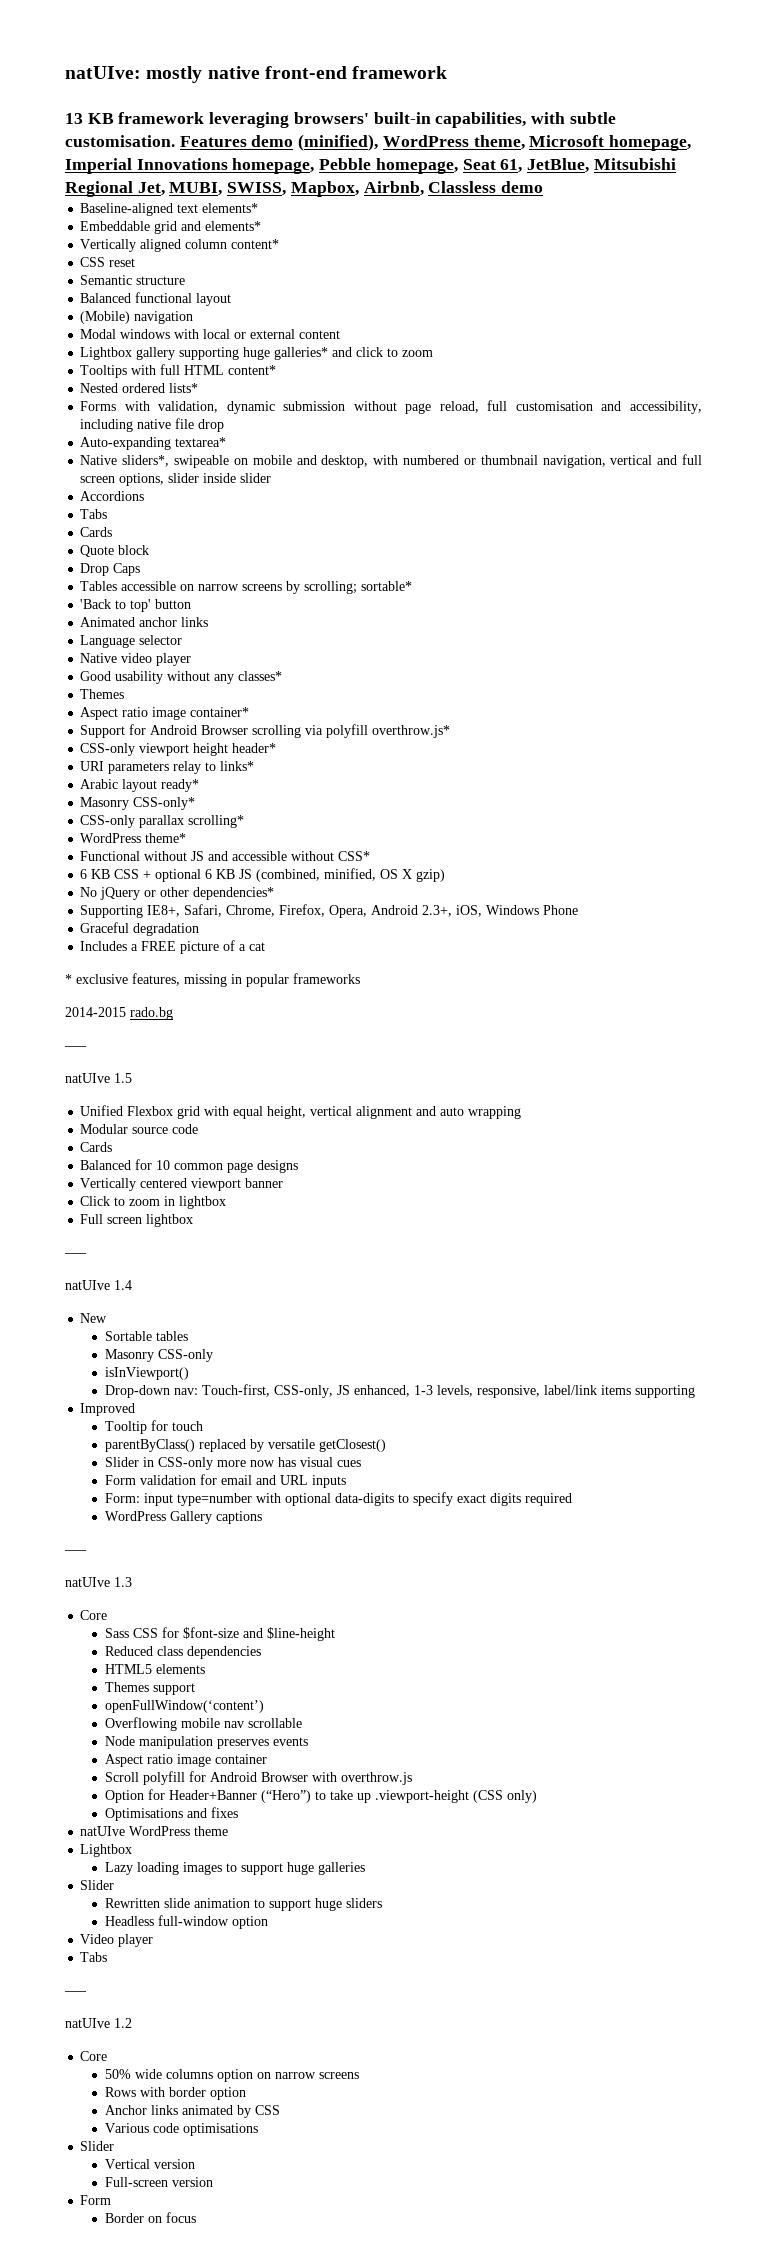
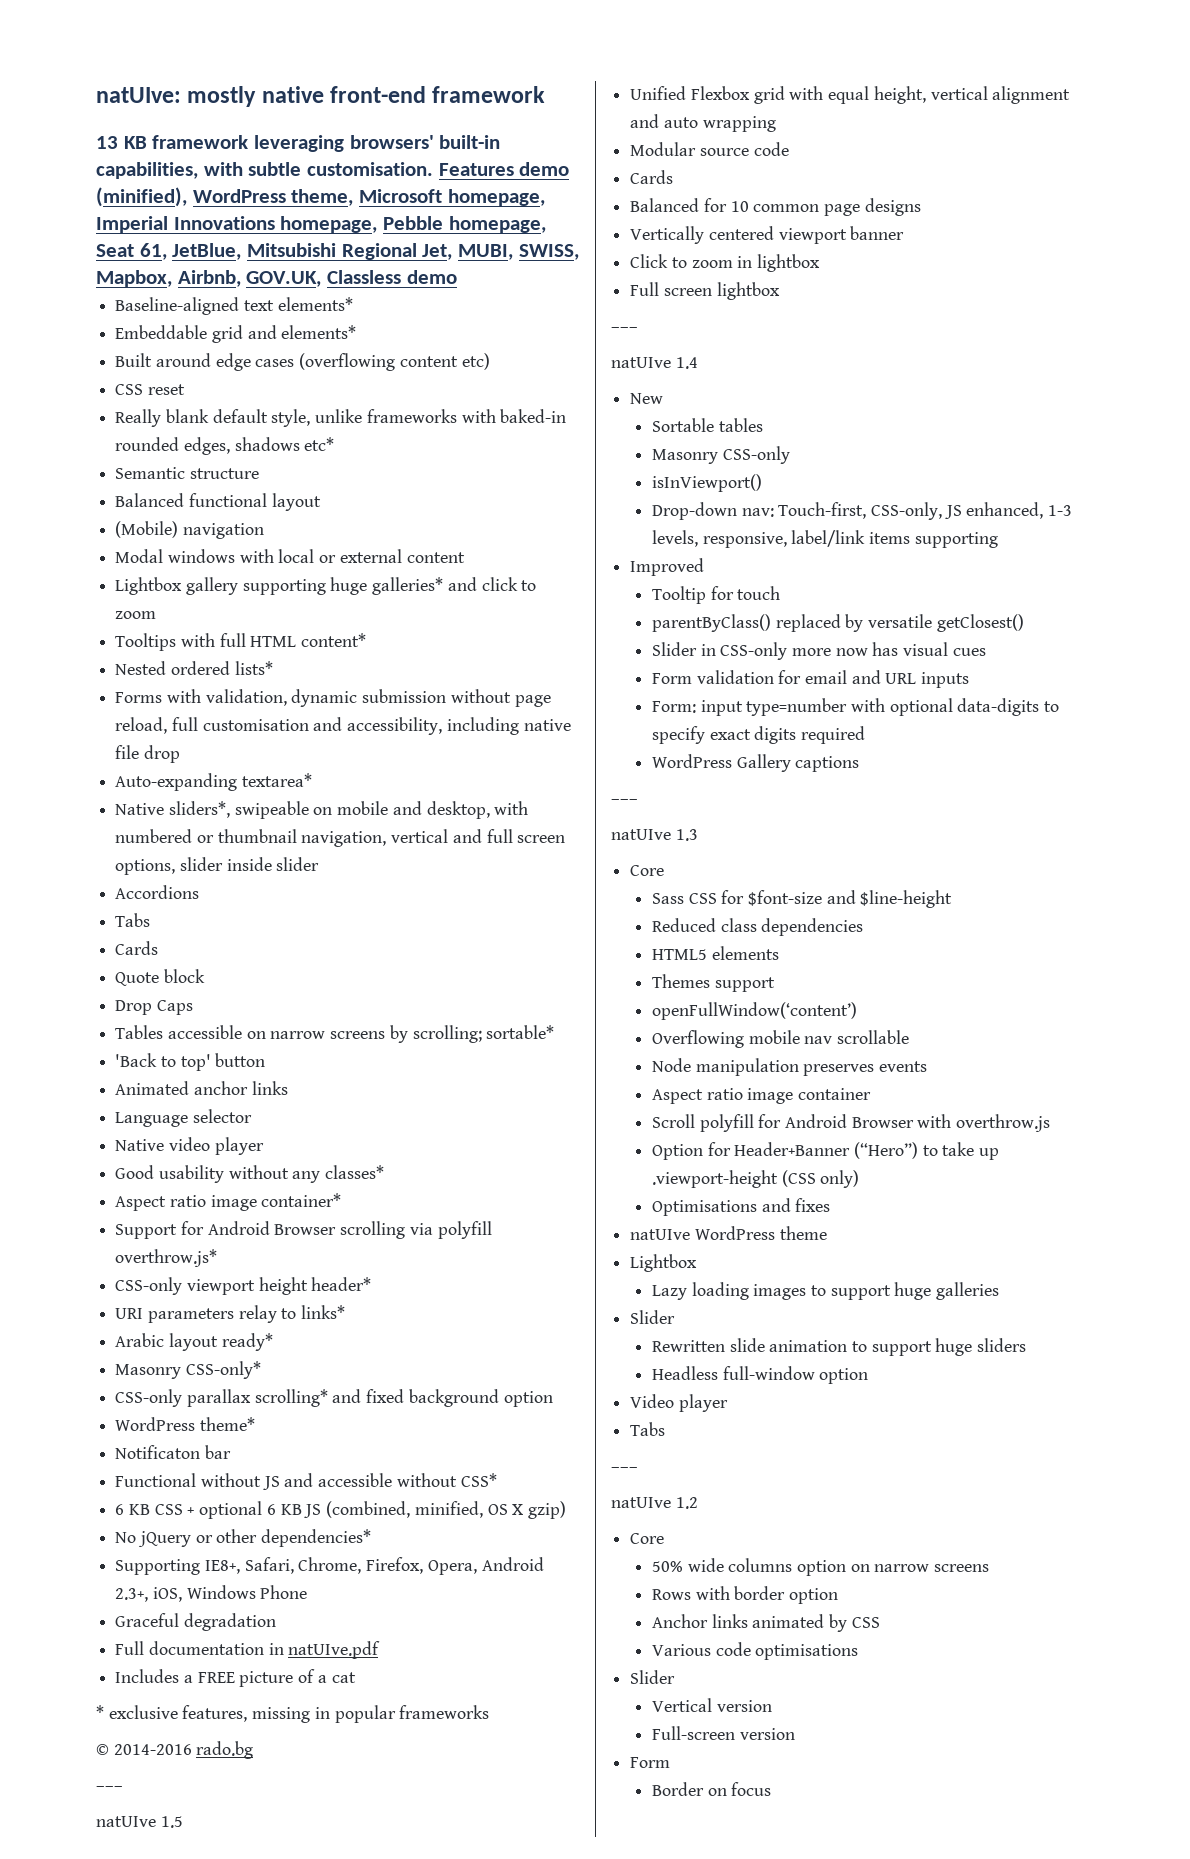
- Features demo (minified), WordPress theme, Microsoft homepage, Imperial Innovations homepage, Pebble homepage, Seat 61, JetBlue, Mitsubishi Regional Jet, MUBI, SWISS, Mapbox, Airbnb, Classless demo
+ Features demo (minified), WordPress theme, Microsoft homepage, Imperial Innovations homepage, Pebble homepage, Seat 61, JetBlue, Mitsubishi Regional Jet, MUBI, SWISS, Mapbox, Airbnb, GOV.UK, Classless demo
- Vertically aligned column content*
+ Built around edge cases (overflowing content etc)
  CSS reset
+ Really blank default style, unlike frameworks with baked-in rounded edges, shadows etc*
  Good usability without any classes*
- Themes
- CSS-only parallax scrolling*
+ CSS-only parallax scrolling* and fixed background option
+ Notificaton bar
+ Full documentation in natUIve.pdf
- 2014-2015 rado.bg
+ © 2014-2016 rado.bg

